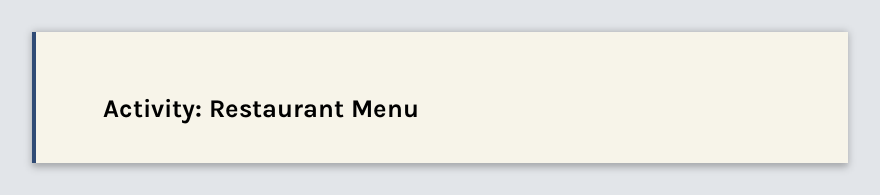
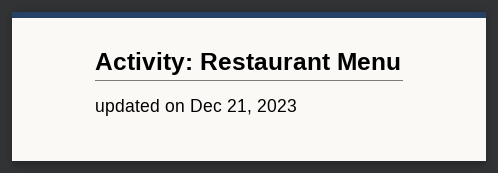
+ updated on Dec 21, 2023

